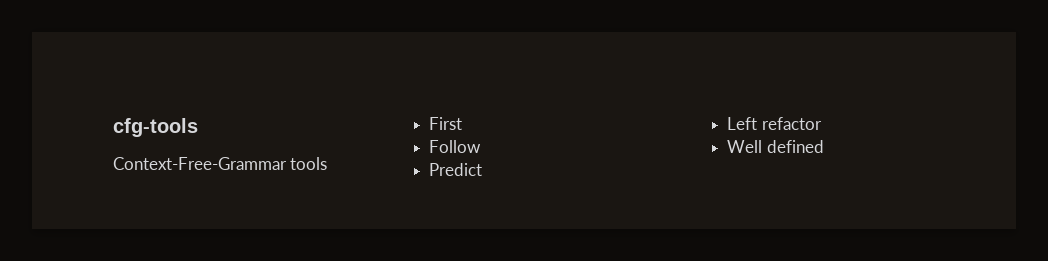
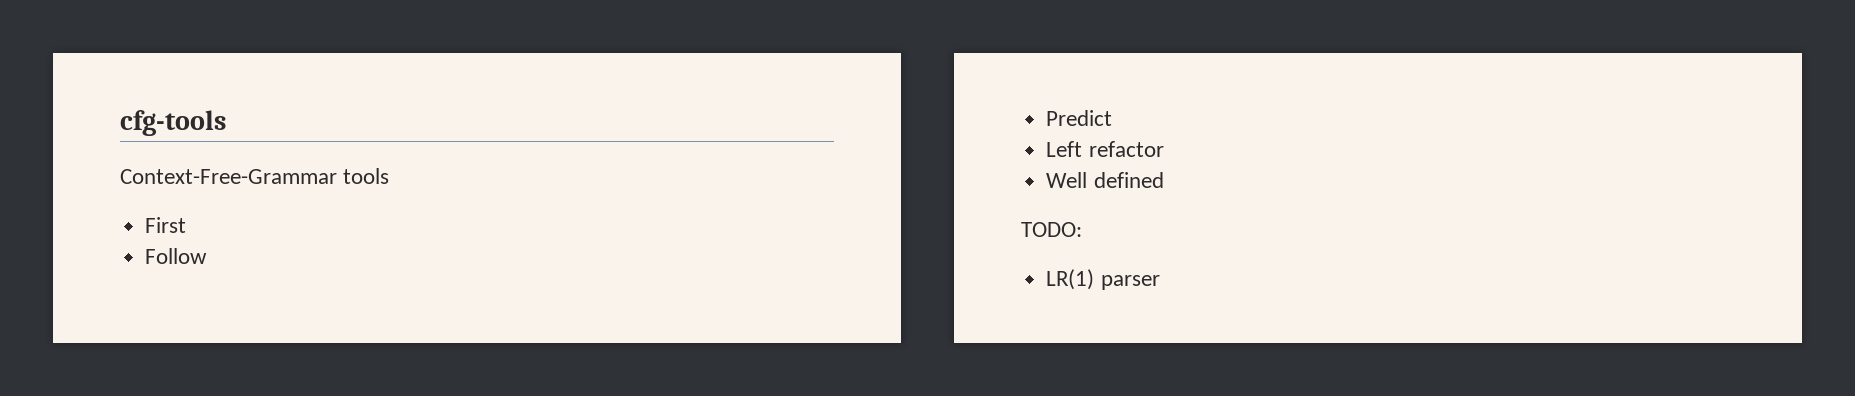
+ TODO:
+ LR(1) parser

